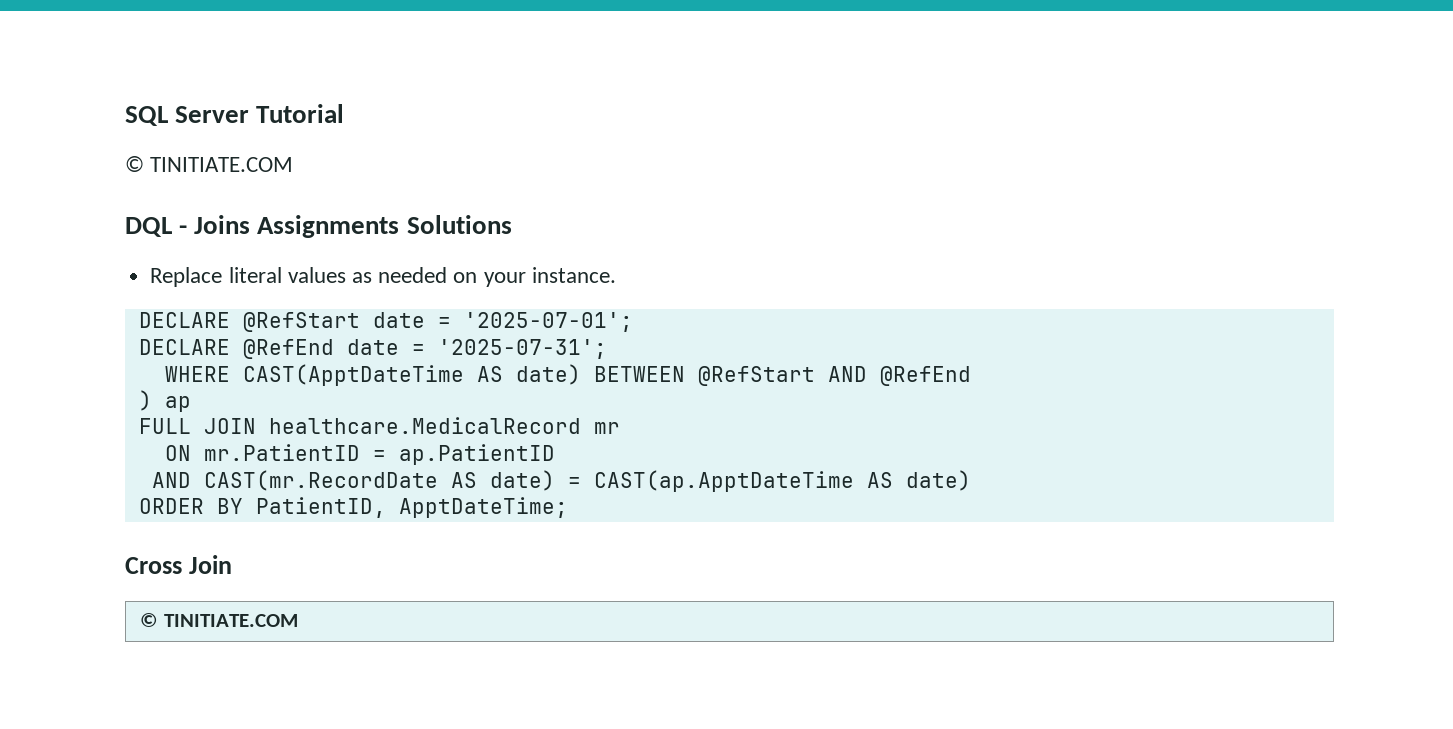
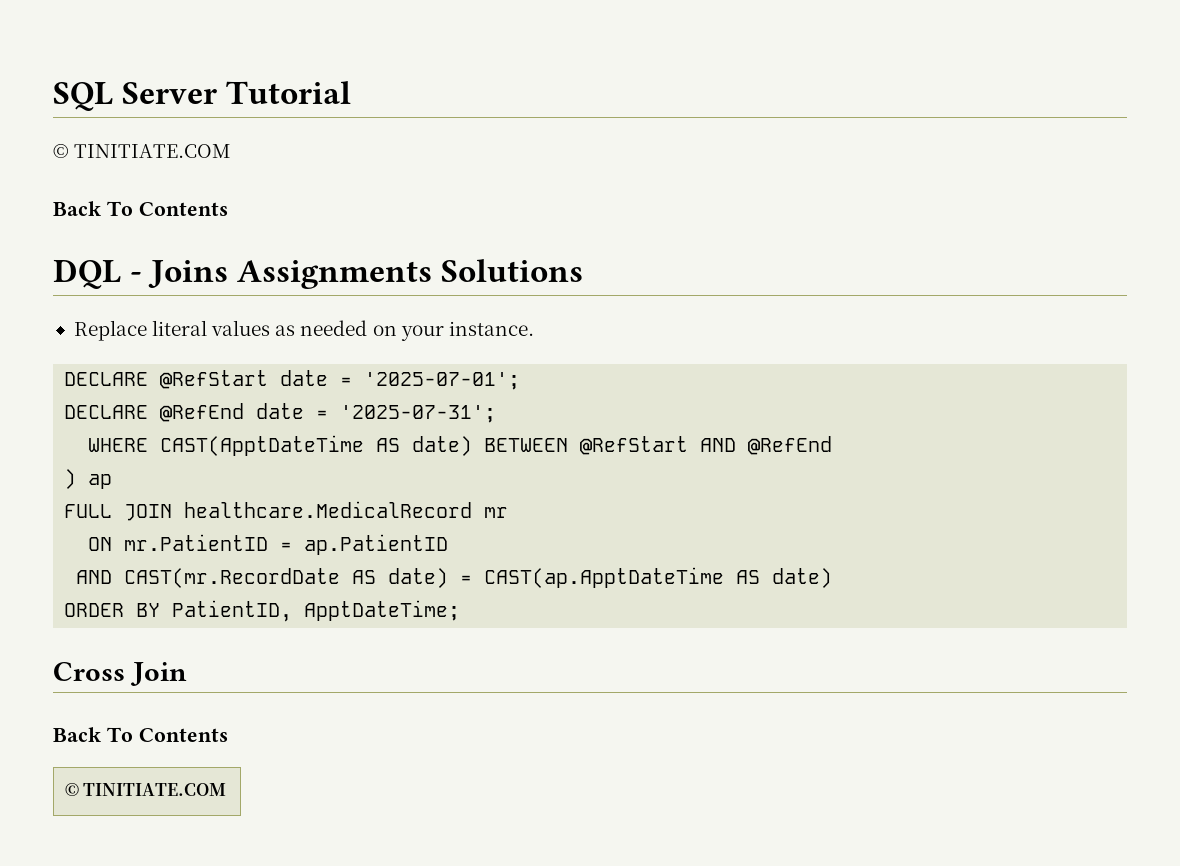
  SQL Server Tutorial
  © TINITIATE.COM
+ Back To Contents
  Cross Join
+ Back To Contents

